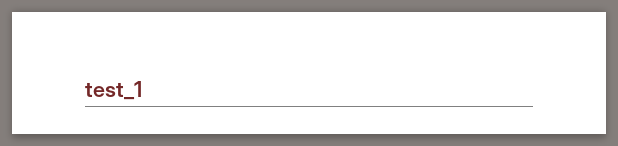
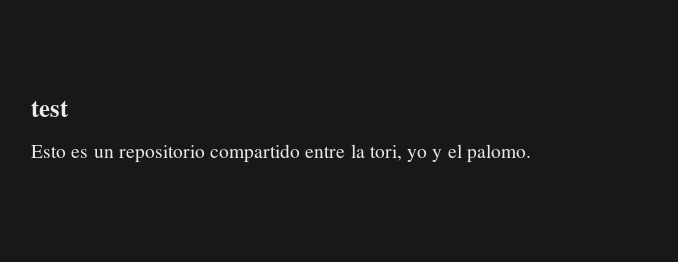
- test_1
+ test
+ Esto es un repositorio compartido entre la tori, yo y el palomo.

